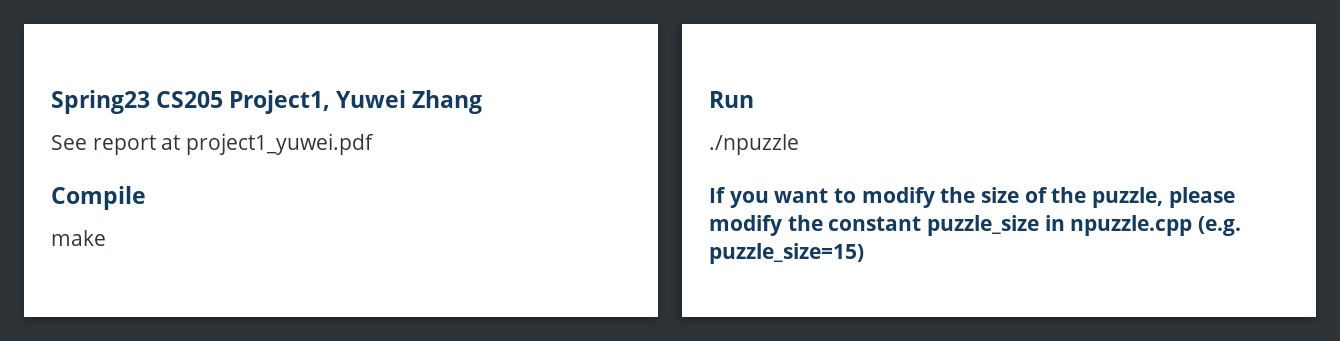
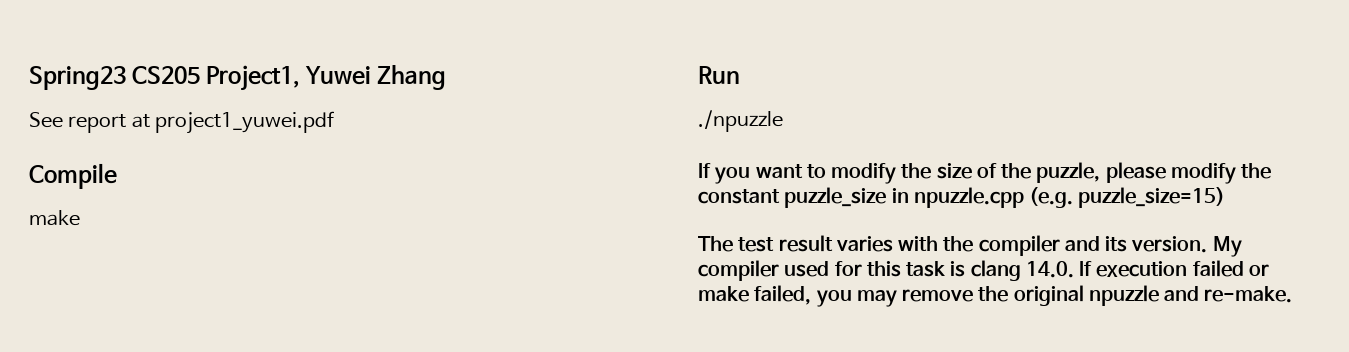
+ The test result varies with the compiler and its version. My compiler used for this task is clang 14.0. If execution failed or make failed, you may remove the original npuzzle and re-make.

